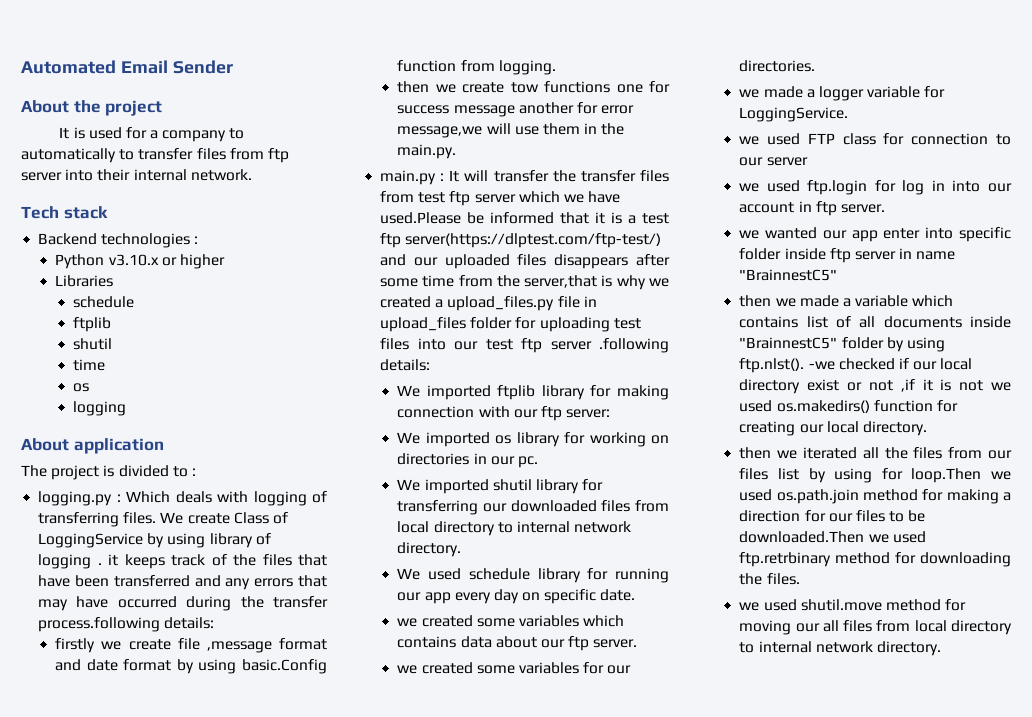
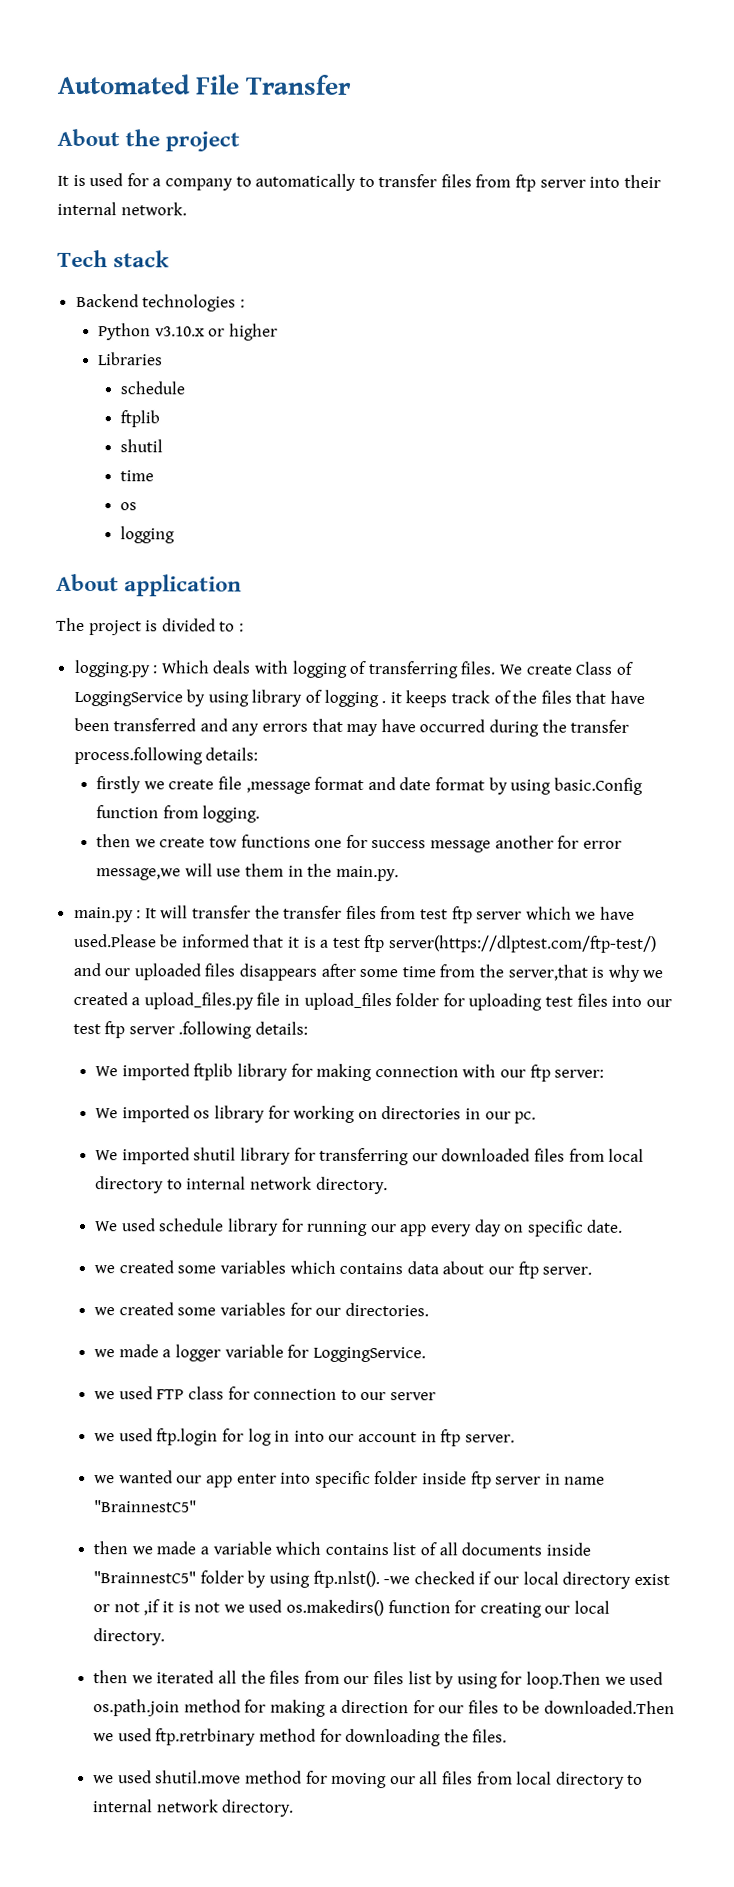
- Automated Email Sender
+ Automated File Transfer

